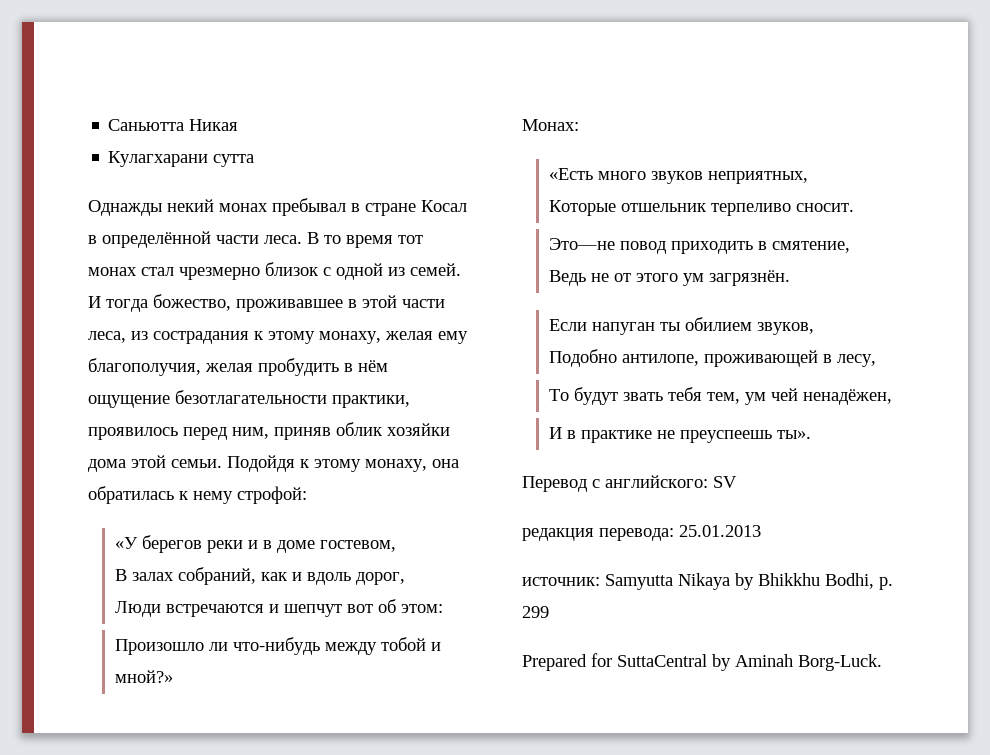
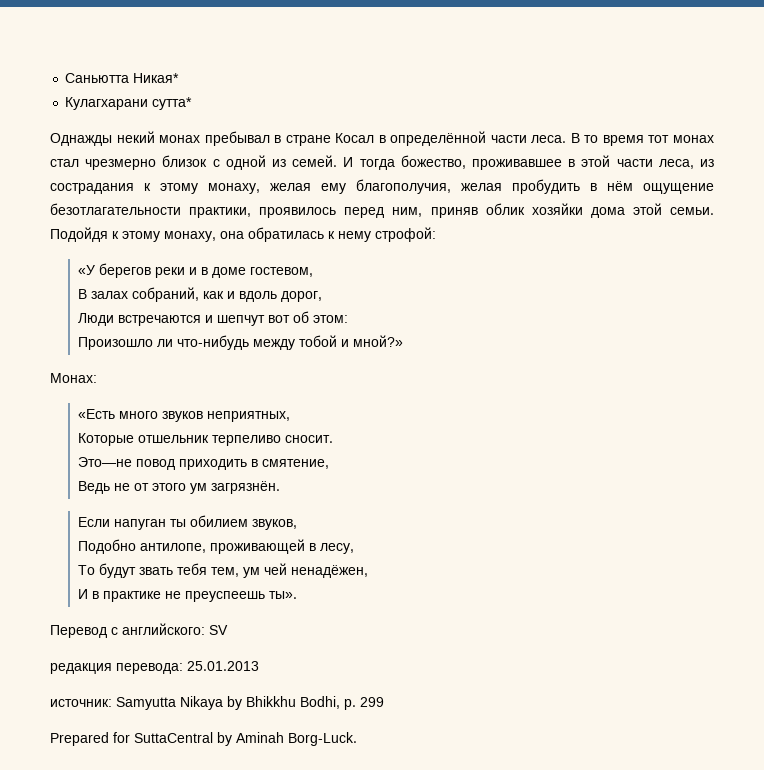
- Саньютта Никая
+ Саньютта Никая*
- Кулагхарани сутта
+ Кулагхарани сутта*

